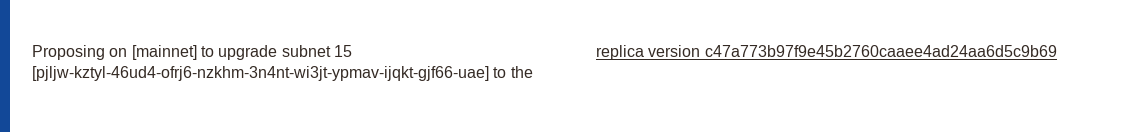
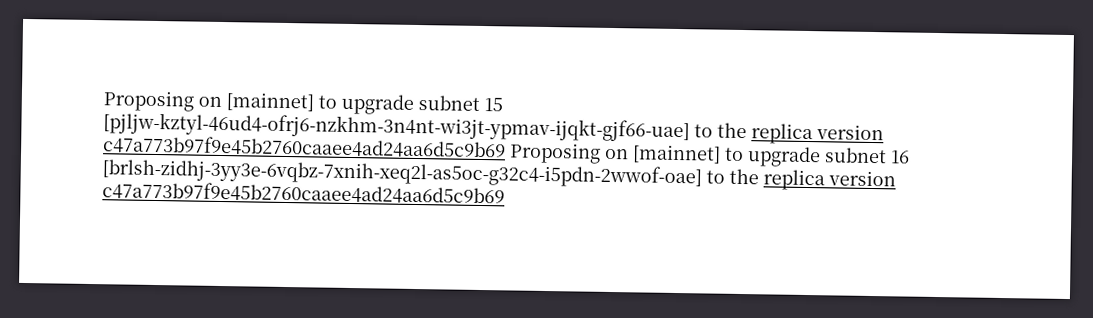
- Proposing on [mainnet] to upgrade subnet 15 [pjljw-kztyl-46ud4-ofrj6-nzkhm-3n4nt-wi3jt-ypmav-ijqkt-gjf66-uae] to the replica version c47a773b97f9e45b2760caaee4ad24aa6d5c9b69
+ Proposing on [mainnet] to upgrade subnet 15 [pjljw-kztyl-46ud4-ofrj6-nzkhm-3n4nt-wi3jt-ypmav-ijqkt-gjf66-uae] to the replica version c47a773b97f9e45b2760caaee4ad24aa6d5c9b69 Proposing on [mainnet] to upgrade subnet 16 [brlsh-zidhj-3yy3e-6vqbz-7xnih-xeq2l-as5oc-g32c4-i5pdn-2wwof-oae] to the replica version c47a773b97f9e45b2760caaee4ad24aa6d5c9b69

